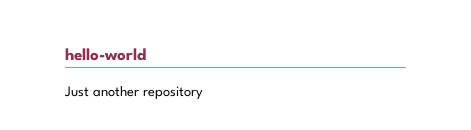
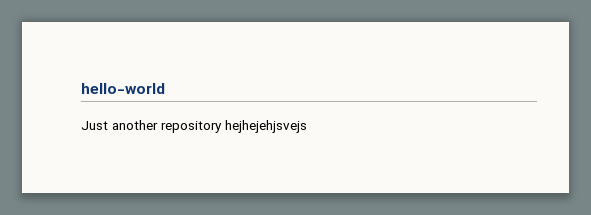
- Just another repository
+ Just another repository hejhejehjsvejs

